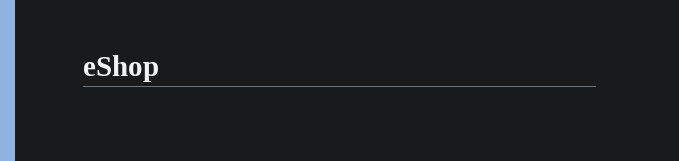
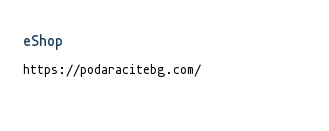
+ https://podaracitebg.com/

